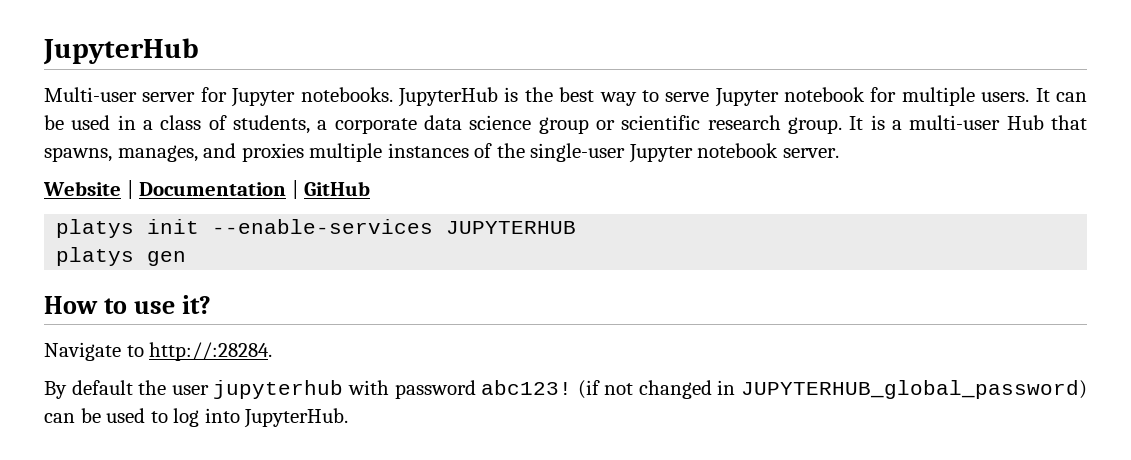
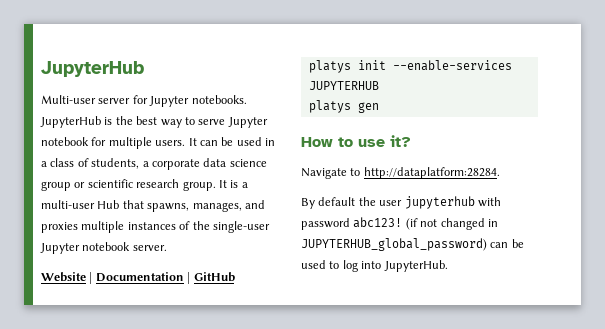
- Navigate to http://:28284.
+ Navigate to http://dataplatform:28284.

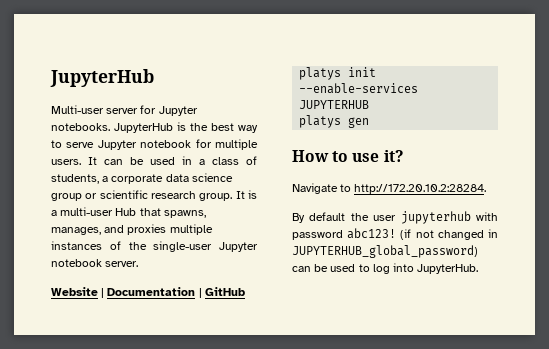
- Navigate to http://dataplatform:28284.
+ Navigate to http://172.20.10.2:28284.

